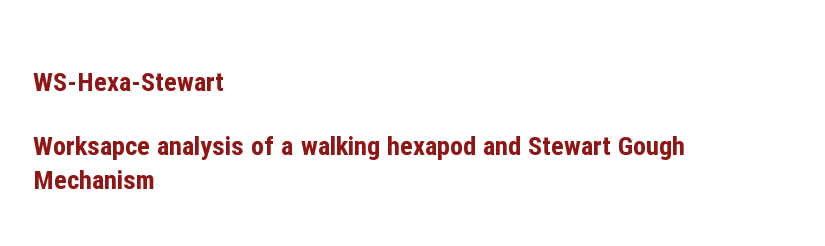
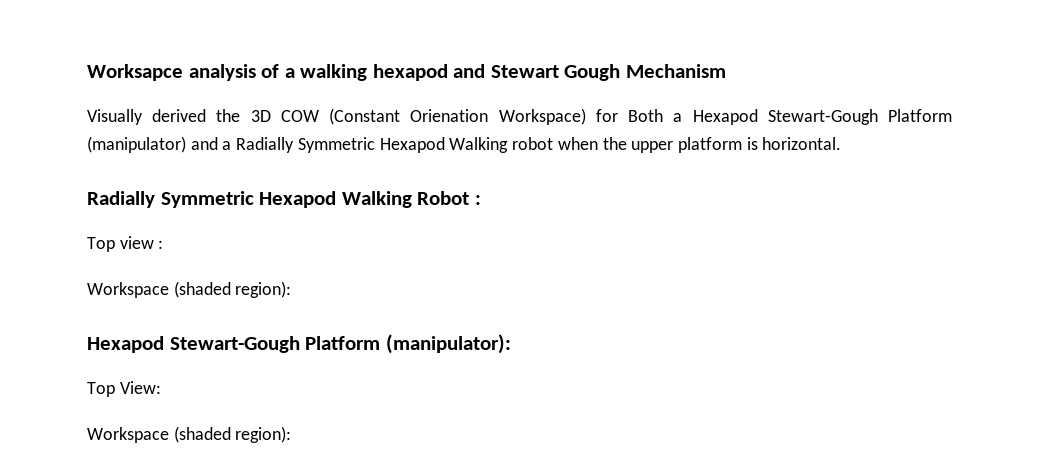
- WS-Hexa-Stewart
+ Visually derived the 3D COW (Constant Orienation Workspace) for Both a Hexapod Stewart-Gough Platform (manipulator) and a Radially Symmetric Hexapod Walking robot when the upper platform is horizontal.
+ Radially Symmetric Hexapod Walking Robot :
+ Top view :
+ Workspace (shaded region):
+ Hexapod Stewart-Gough Platform (manipulator):
+ Top View:
+ Workspace (shaded region):

